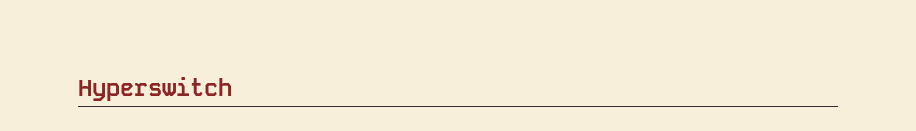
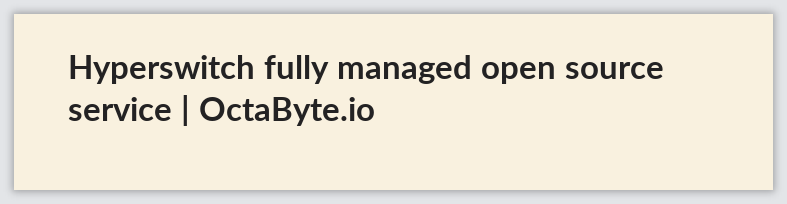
- Hyperswitch
+ Hyperswitch fully managed open source service | OctaByte.io

